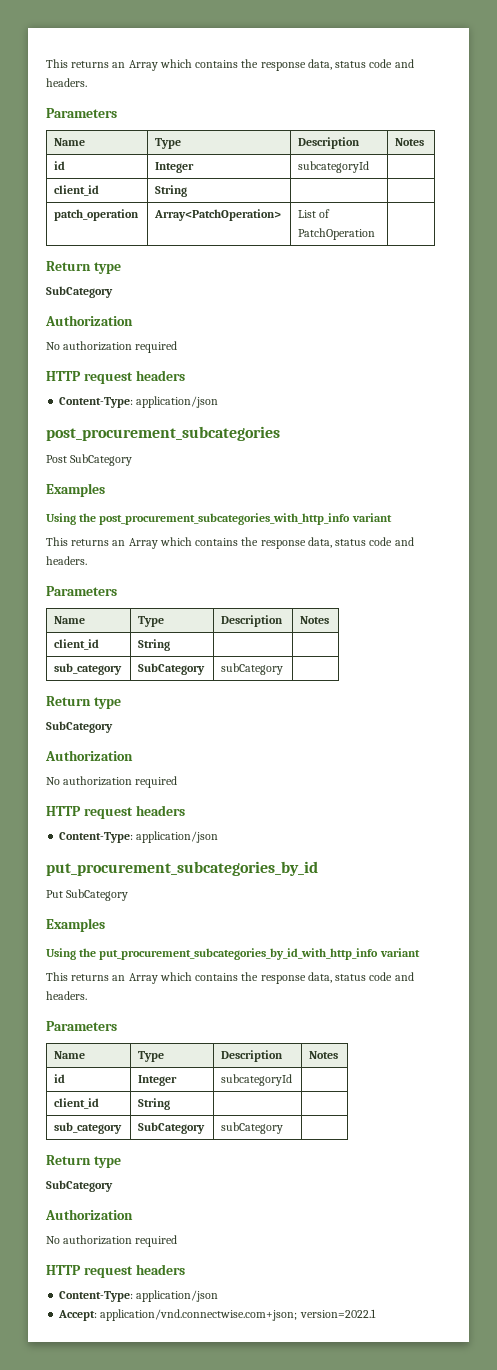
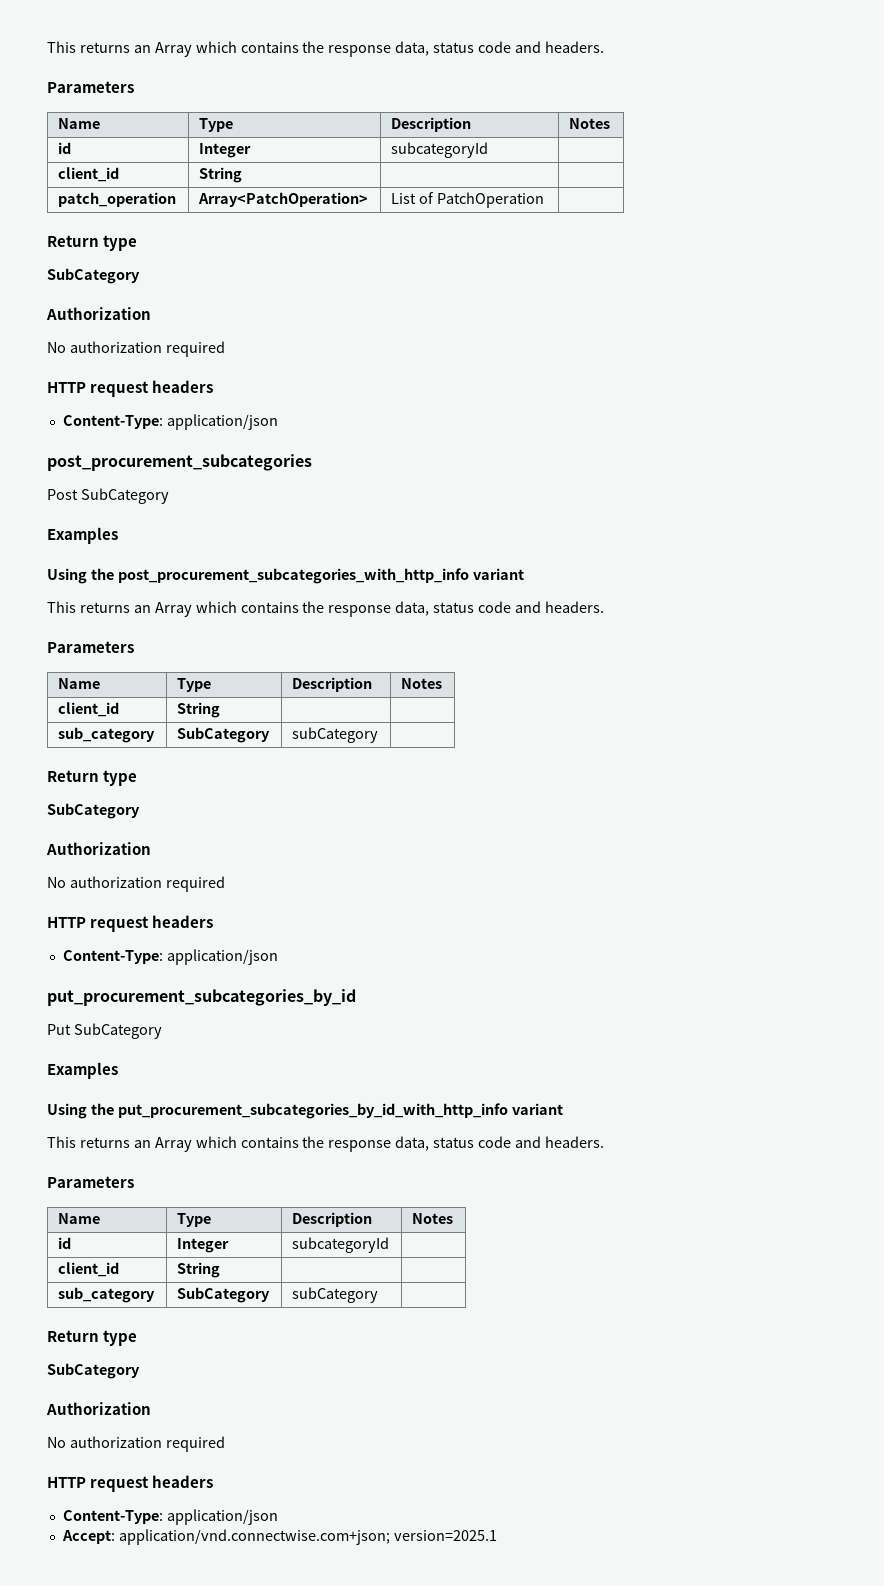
- Accept: application/vnd.connectwise.com+json; version=2022.1
+ Accept: application/vnd.connectwise.com+json; version=2025.1

